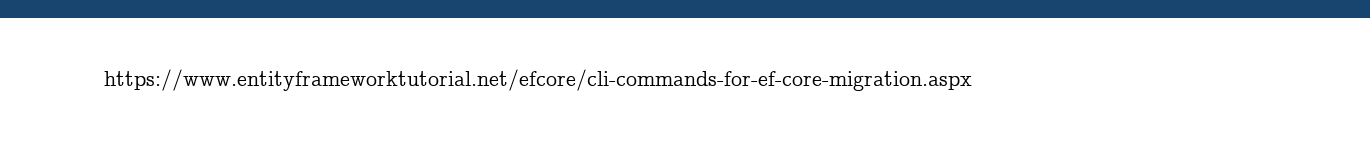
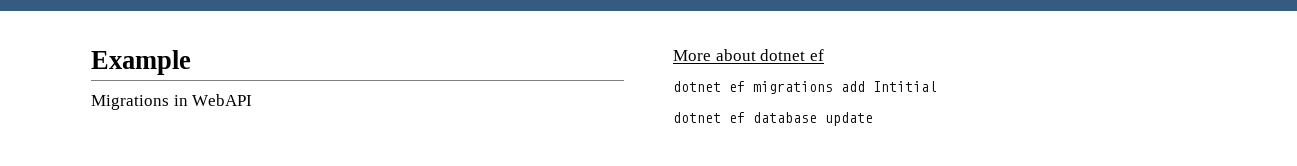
- https://www.entityframeworktutorial.net/efcore/cli-commands-for-ef-core-migration.aspx
+ Example
+ Migrations in WebAPI
+ More about dotnet ef
+ dotnet ef migrations add Intitial
+ dotnet ef database update

